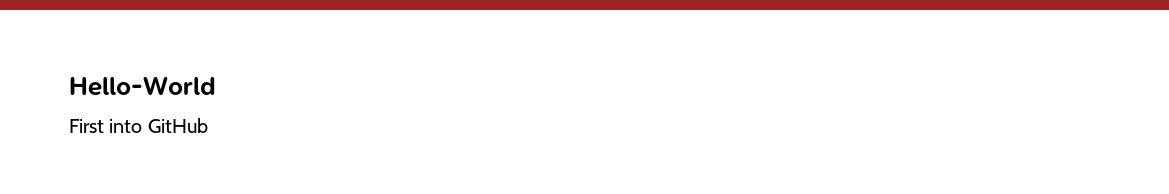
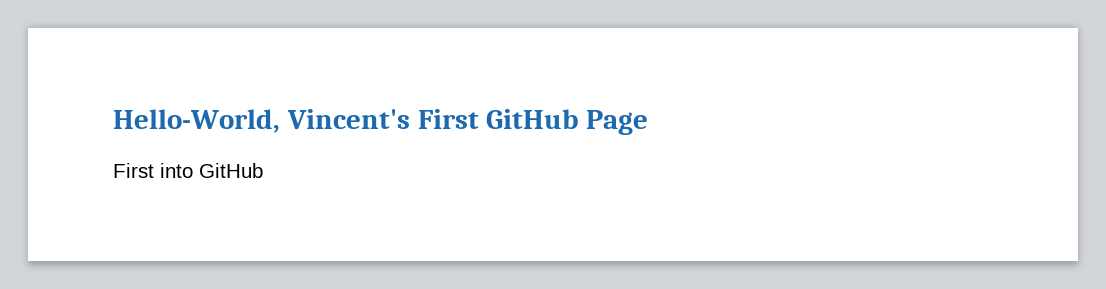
- Hello-World
+ Hello-World, Vincent's First GitHub Page

